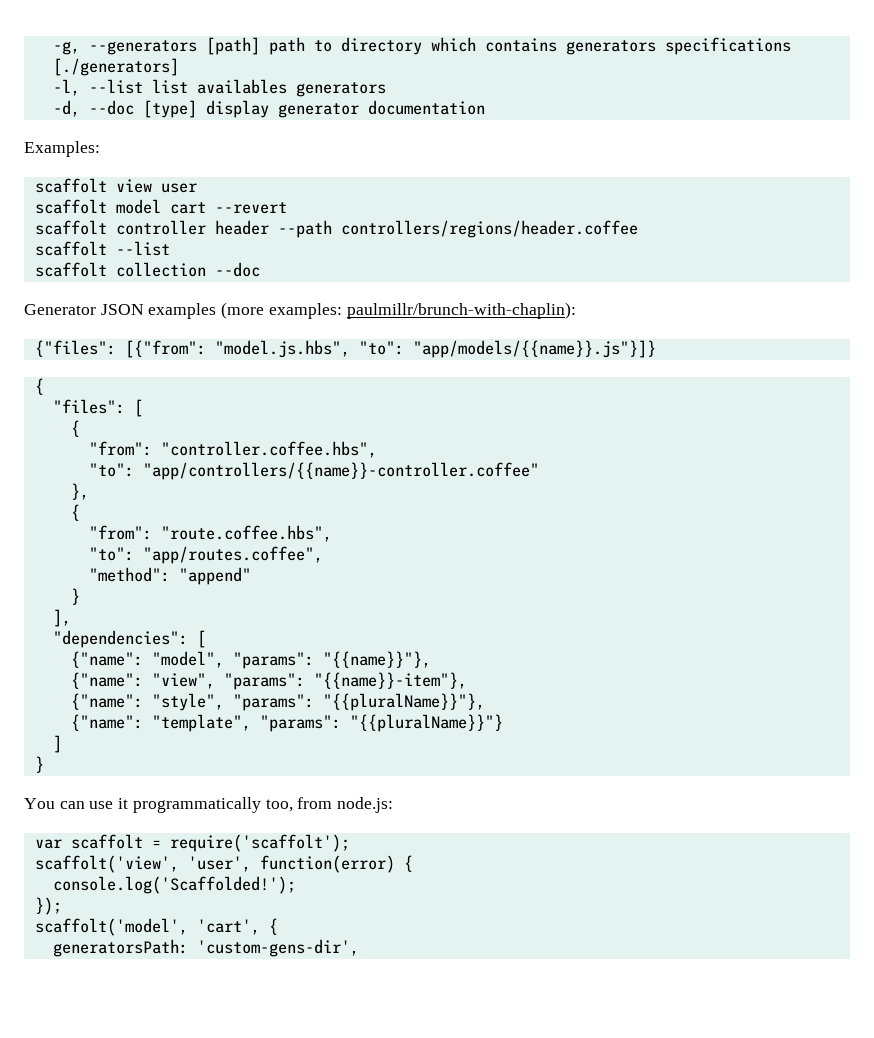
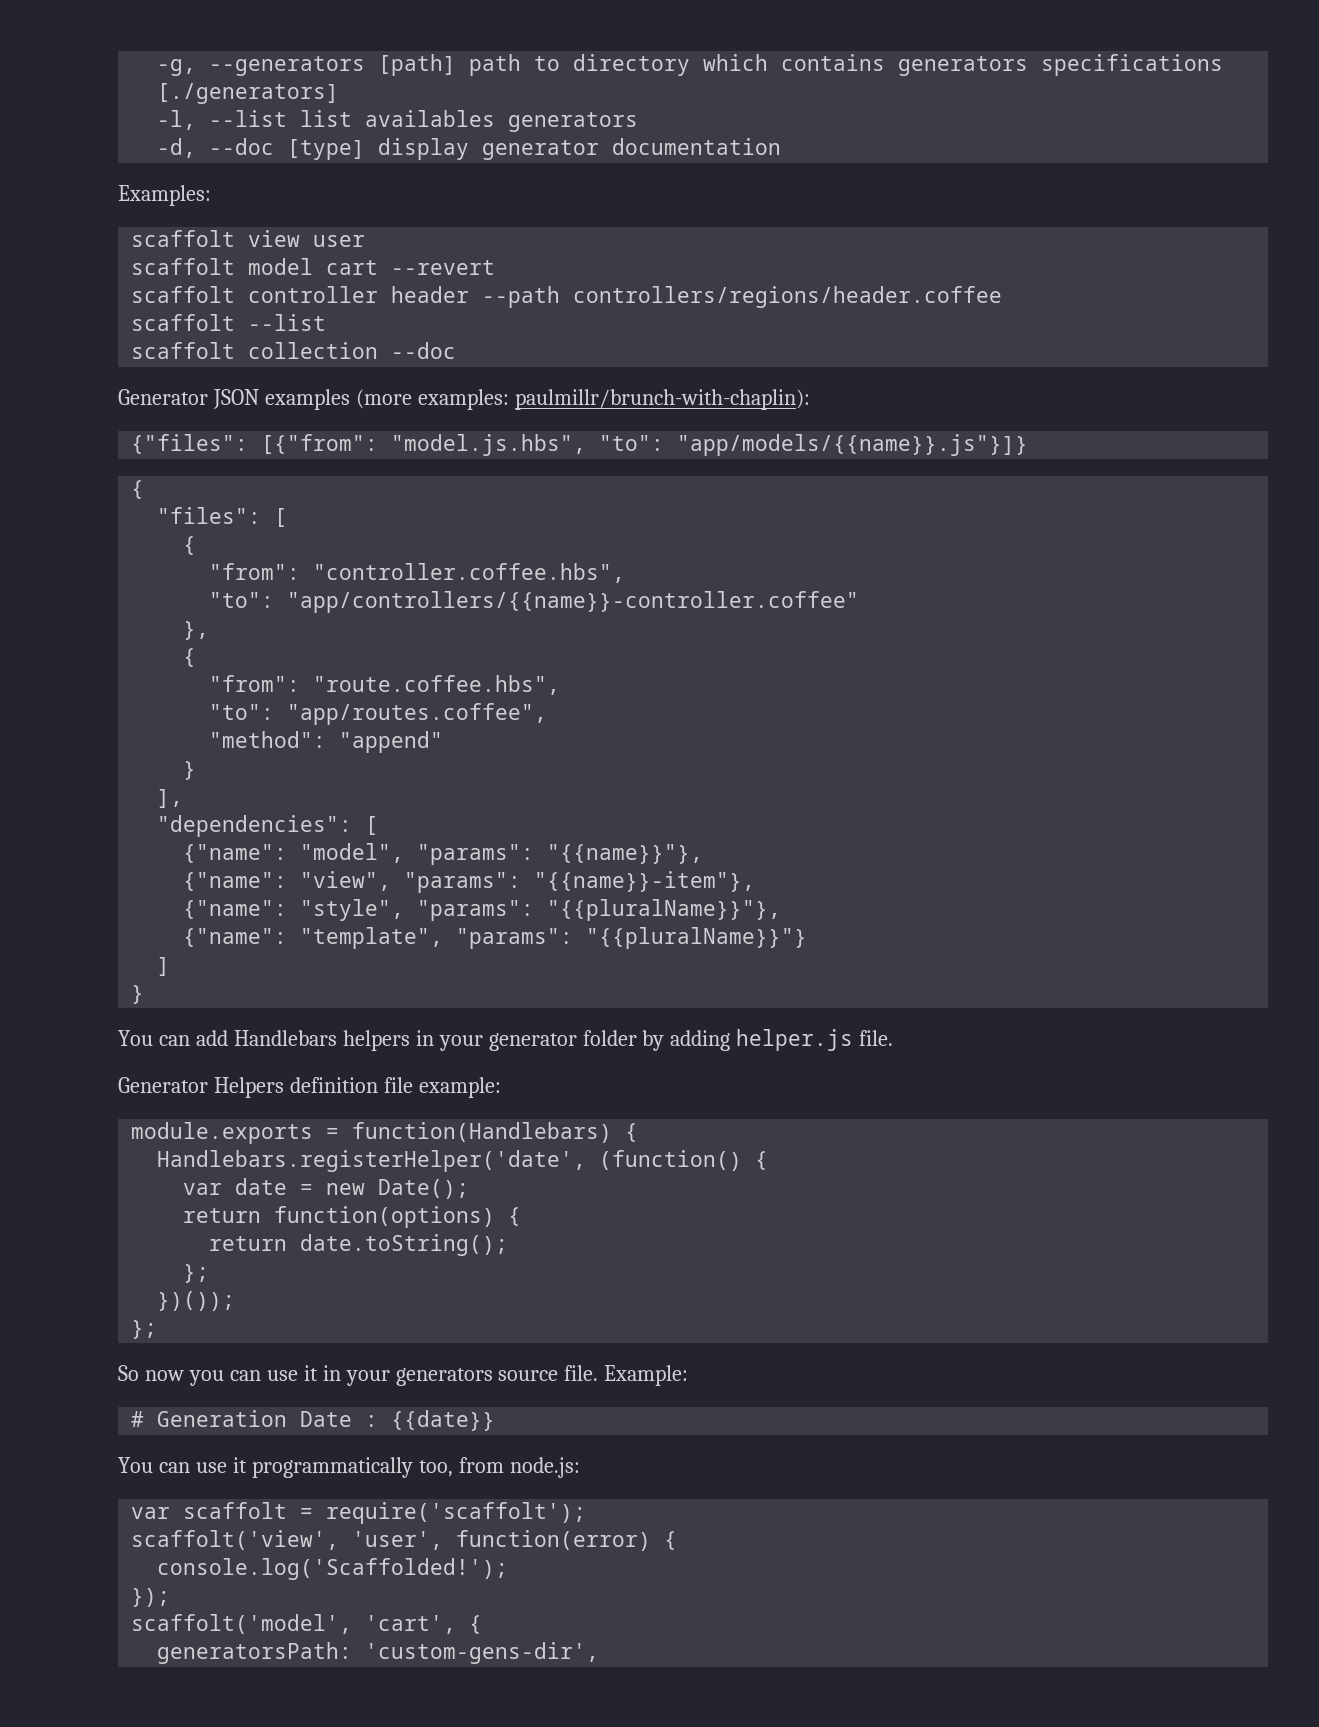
+ You can add Handlebars helpers in your generator folder by adding helper.js file.
+ Generator Helpers definition file example:
+ module.exports = function(Handlebars) {
+ Handlebars.registerHelper('date', (function() {
+ var date = new Date();
+ return function(options) {
+ return date.toString();
+ };
+ })());
+ };
+ So now you can use it in your generators source file. Example:
+ # Generation Date : {{date}}

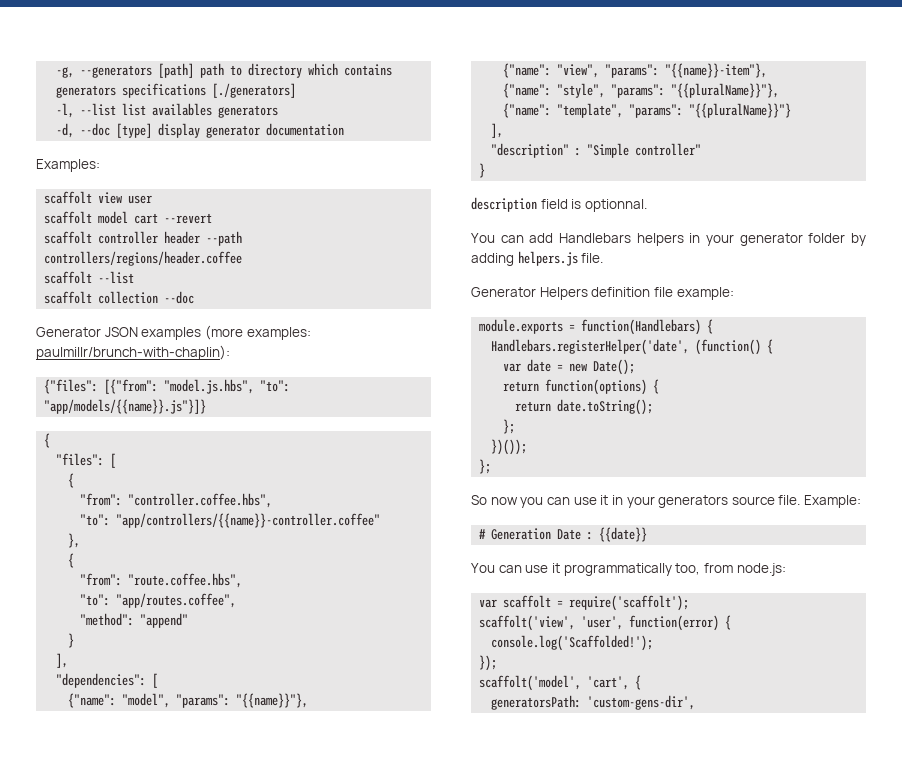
  {"name": "template", "params": "{{pluralName}}"}
- ]
+ ],
+ "description" : "Simple controller"
  }
+ description field is optionnal.
- You can add Handlebars helpers in your generator folder by adding helper.js file.
+ You can add Handlebars helpers in your generator folder by adding helpers.js file.

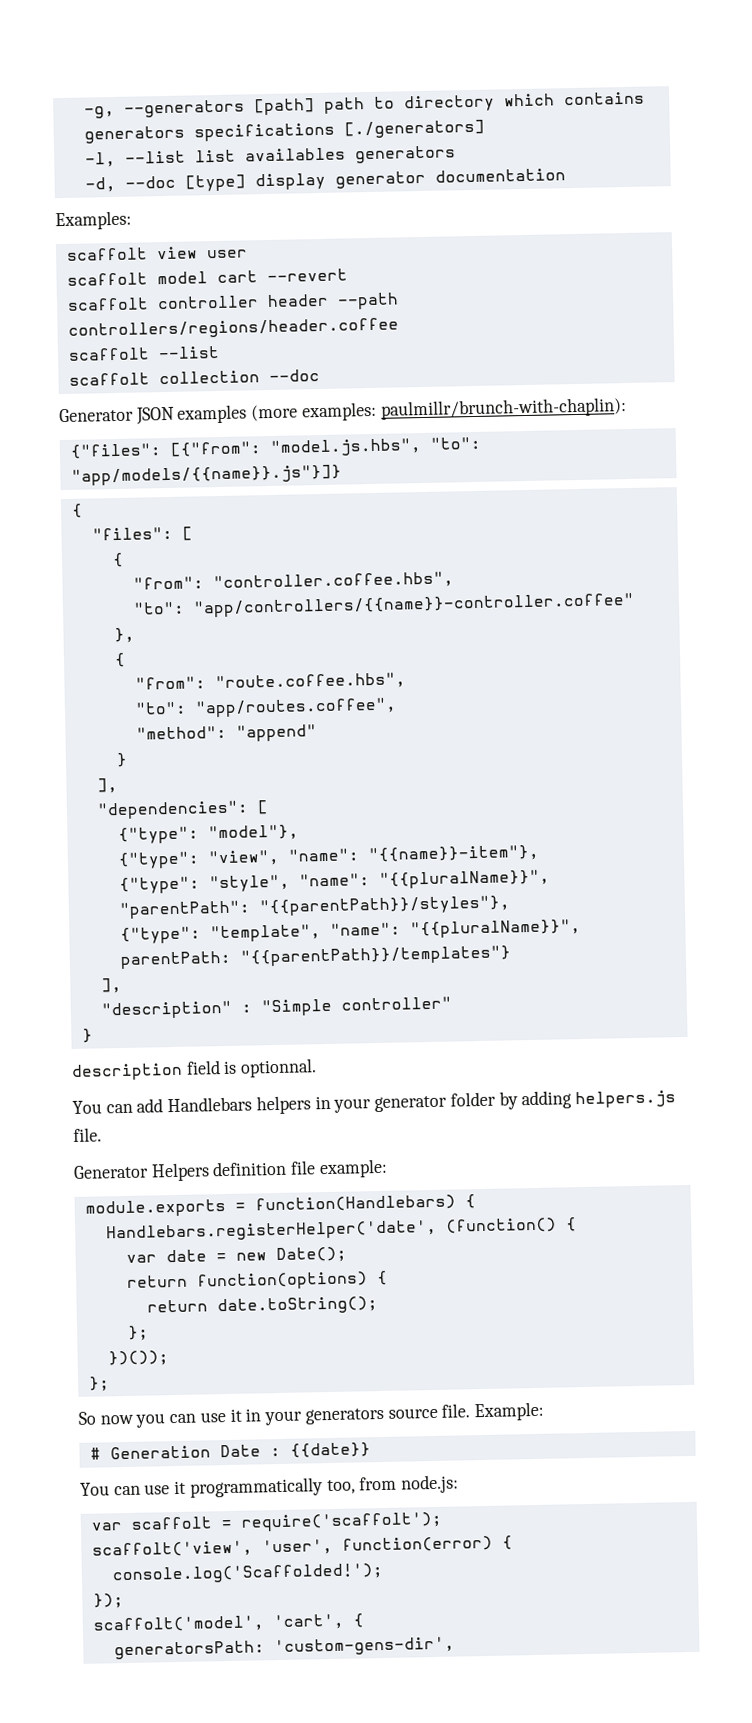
- {"name": "model", "params": "{{name}}"},
- {"name": "view", "params": "{{name}}-item"},
- {"name": "style", "params": "{{pluralName}}"},
- {"name": "template", "params": "{{pluralName}}"}
+ {"type": "model"},
+ {"type": "view", "name": "{{name}}-item"},
+ {"type": "style", "name": "{{pluralName}}", "parentPath": "{{parentPath}}/styles"},
+ {"type": "template", "name": "{{pluralName}}", parentPath: "{{parentPath}}/templates"}

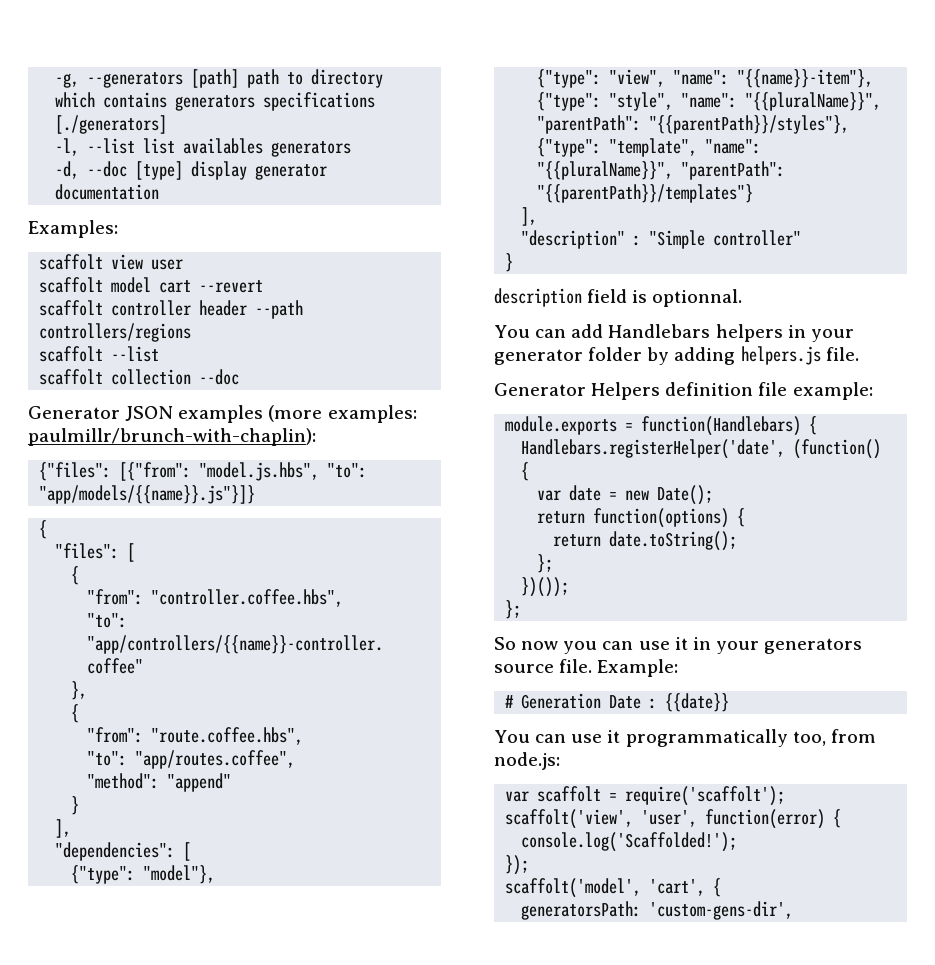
- scaffolt controller header --path controllers/regions/header.coffee
+ scaffolt controller header --path controllers/regions
- {"type": "template", "name": "{{pluralName}}", parentPath: "{{parentPath}}/templates"}
+ {"type": "template", "name": "{{pluralName}}", "parentPath": "{{parentPath}}/templates"}

